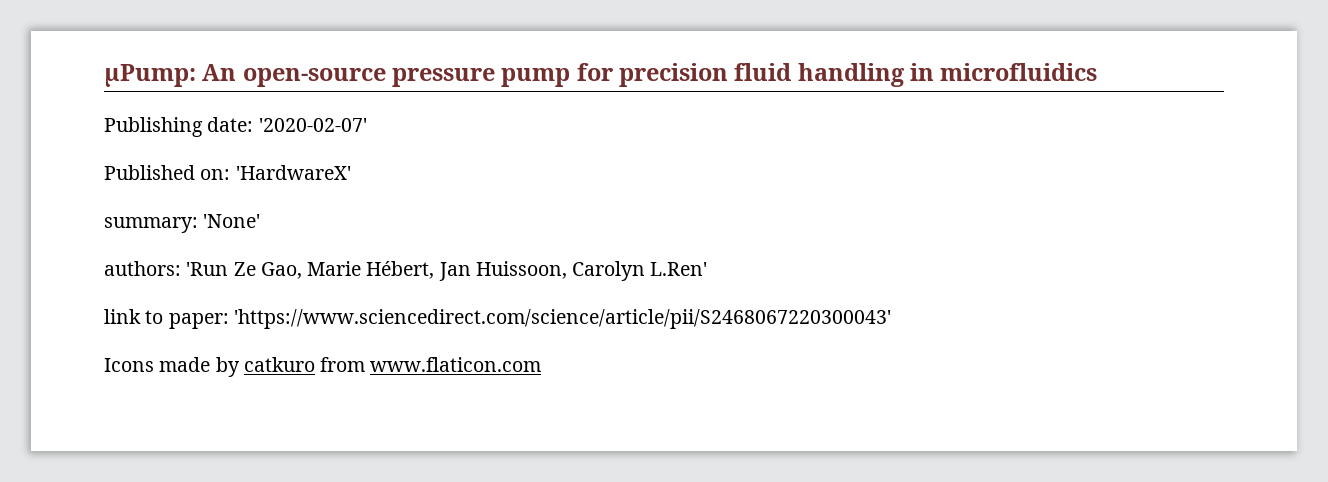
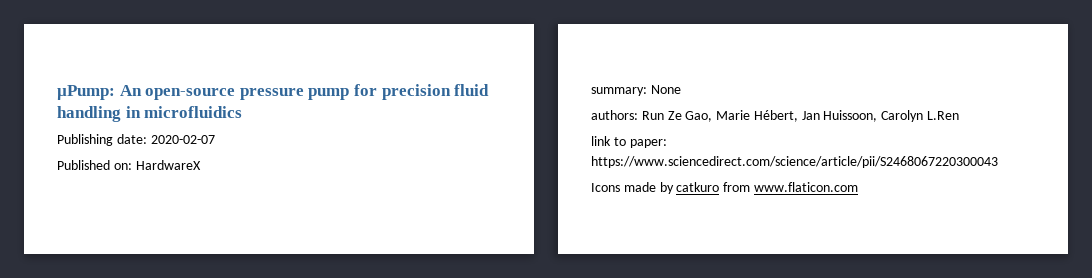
- Publishing date: '2020-02-07'
+ Publishing date: 2020-02-07
- Published on: 'HardwareX'
- summary: 'None'
+ Published on: HardwareX
+ summary: None
- authors: 'Run Ze Gao, Marie Hébert, Jan Huissoon, Carolyn L.Ren'
+ authors: Run Ze Gao, Marie Hébert, Jan Huissoon, Carolyn L.Ren
- link to paper: 'https://www.sciencedirect.com/science/article/pii/S2468067220300043'
+ link to paper: https://www.sciencedirect.com/science/article/pii/S2468067220300043

